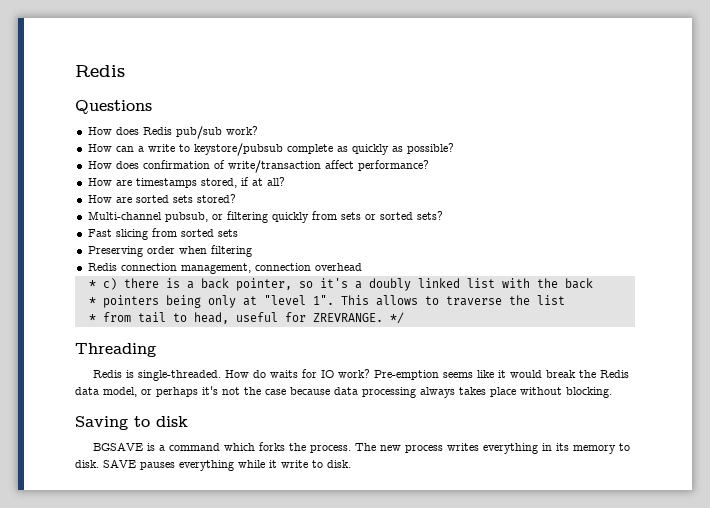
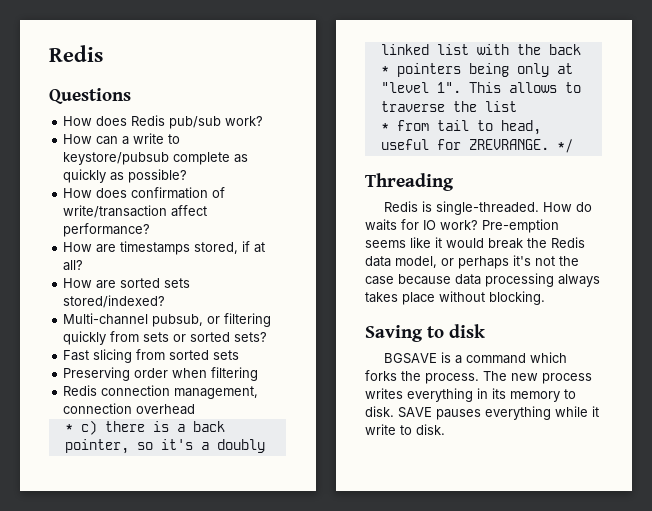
- How are sorted sets stored?
+ How are sorted sets stored/indexed?

